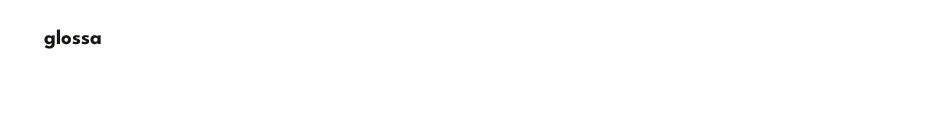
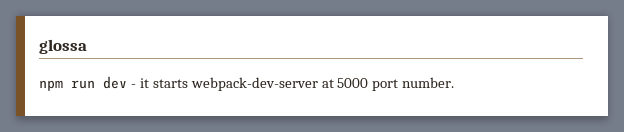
+ npm run dev - it starts webpack-dev-server at 5000 port number.

